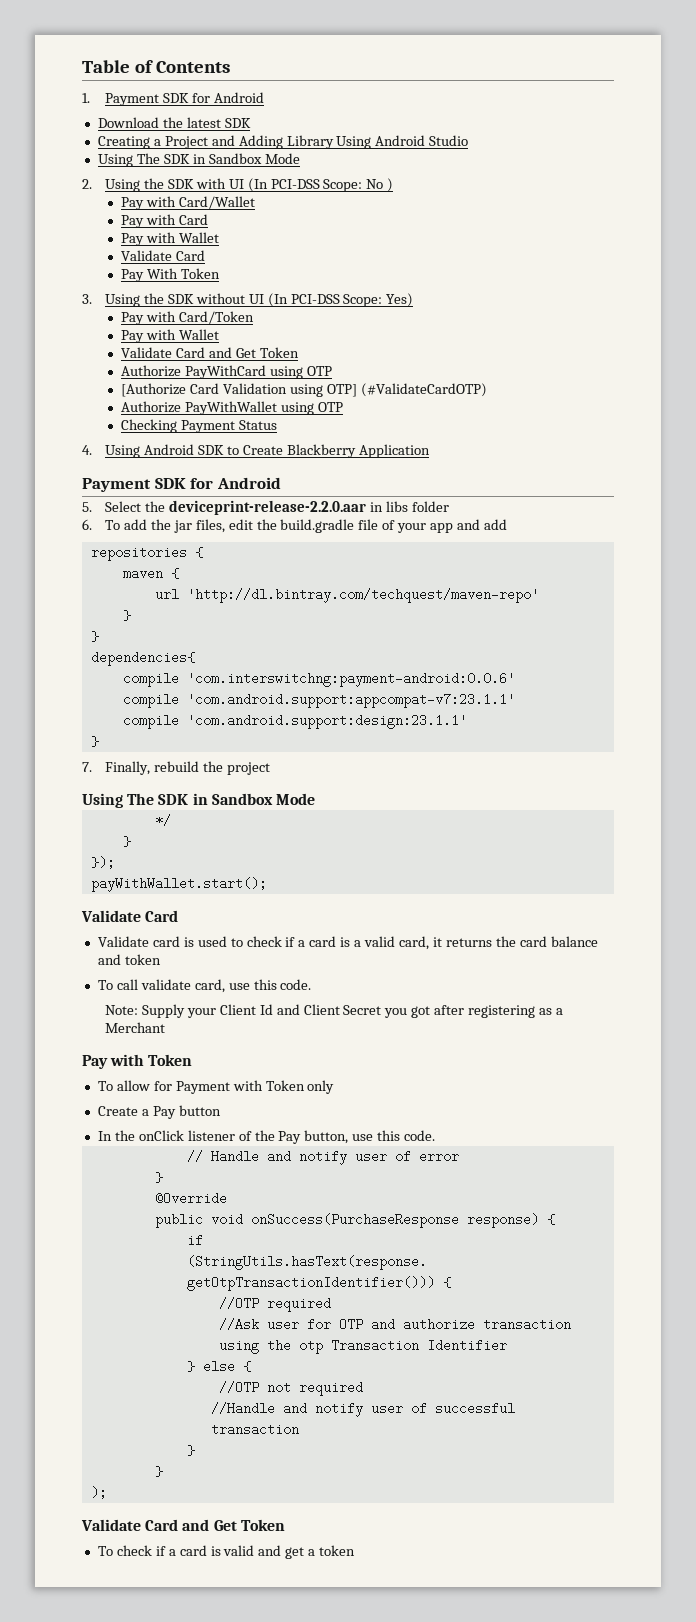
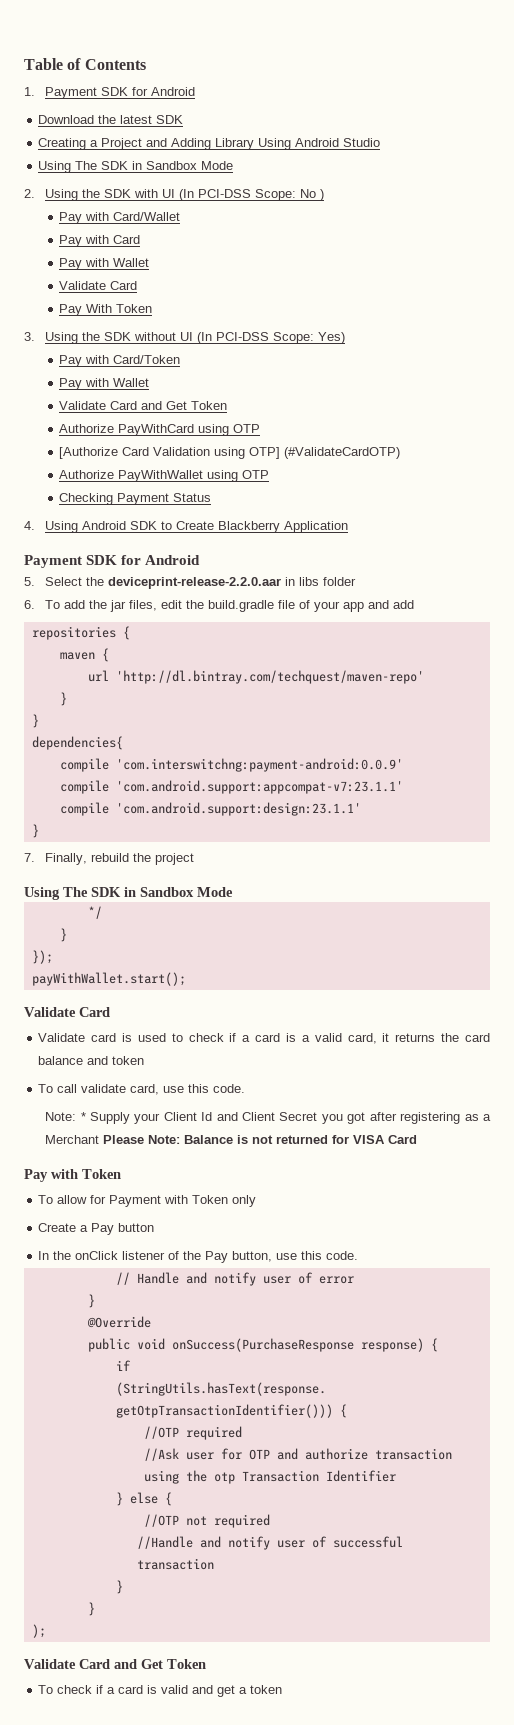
- compile 'com.interswitchng:payment-android:0.0.6'
+ compile 'com.interswitchng:payment-android:0.0.9'
- Note: Supply your Client Id and Client Secret you got after registering as a Merchant
+ Note: * Supply your Client Id and Client Secret you got after registering as a Merchant Please Note: Balance is not returned for VISA Card

